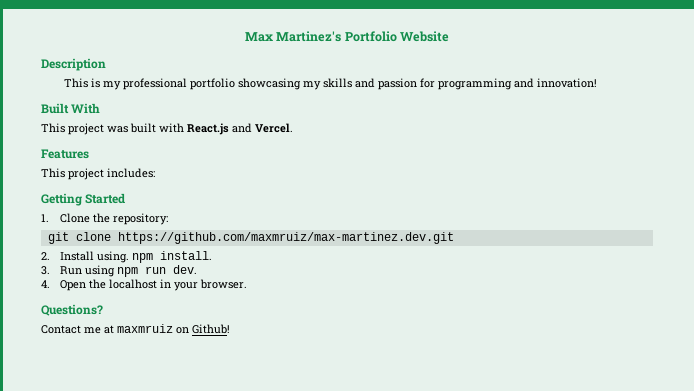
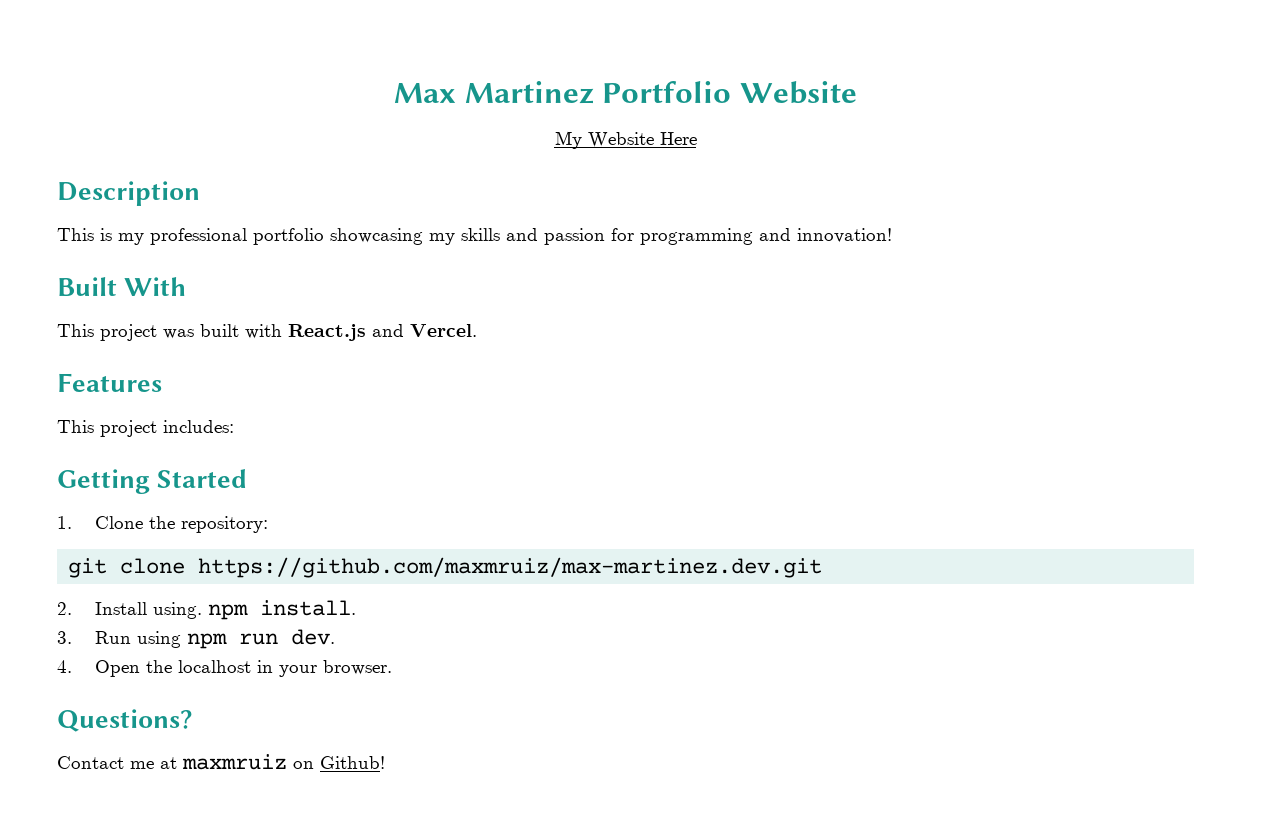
- Max Martinez's Portfolio Website
+ Max Martinez Portfolio Website
+ My Website Here

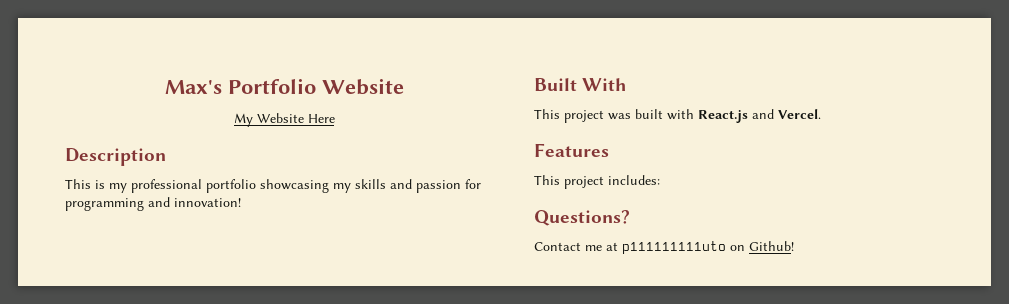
- Max Martinez Portfolio Website
+ Max's Portfolio Website
- Getting Started
- 1. Clone the repository:
- git clone https://github.com/maxmruiz/max-martinez.dev.git
- 2. Install using. npm install.
- 3. Run using npm run dev.
- 4. Open the localhost in your browser.
- Contact me at maxmruiz on Github!
+ Contact me at p111111111uto on Github!

